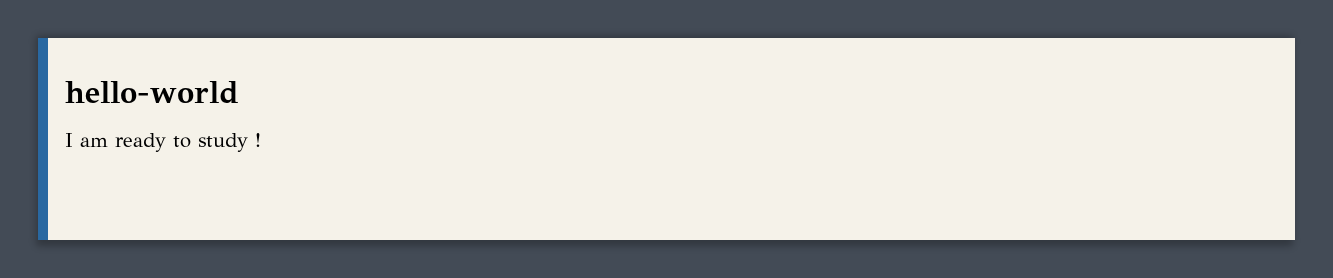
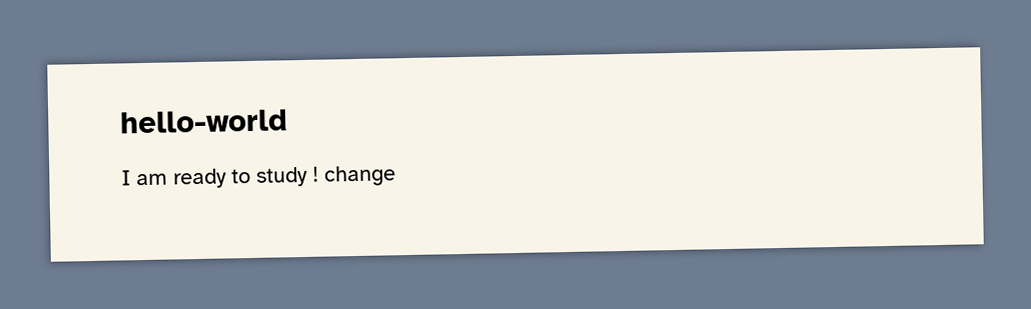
- I am ready to study !
+ I am ready to study ! change

